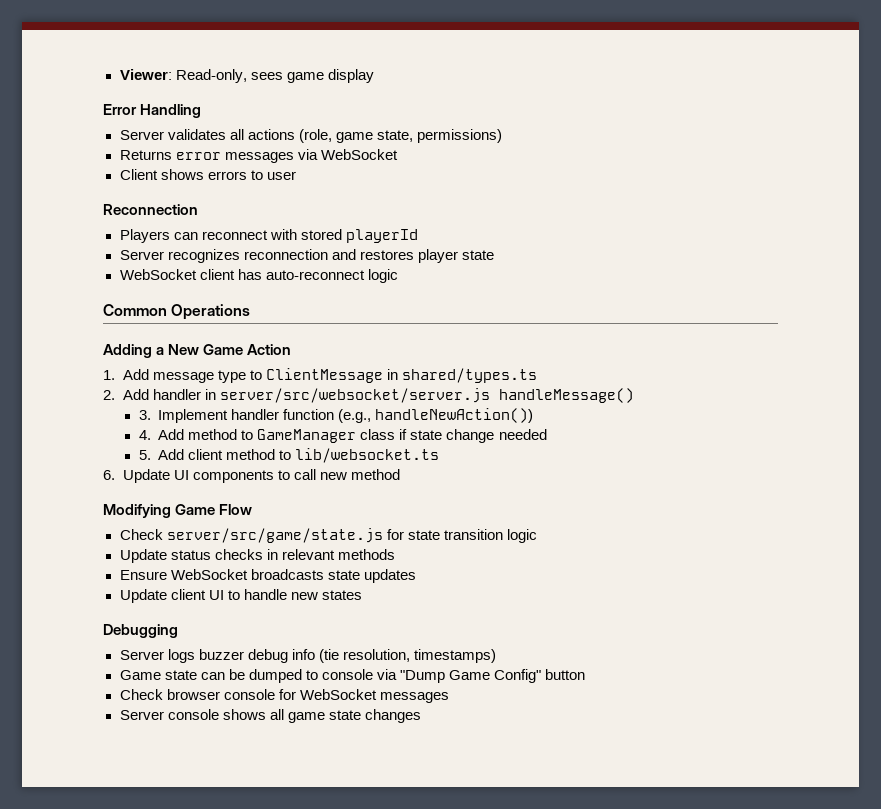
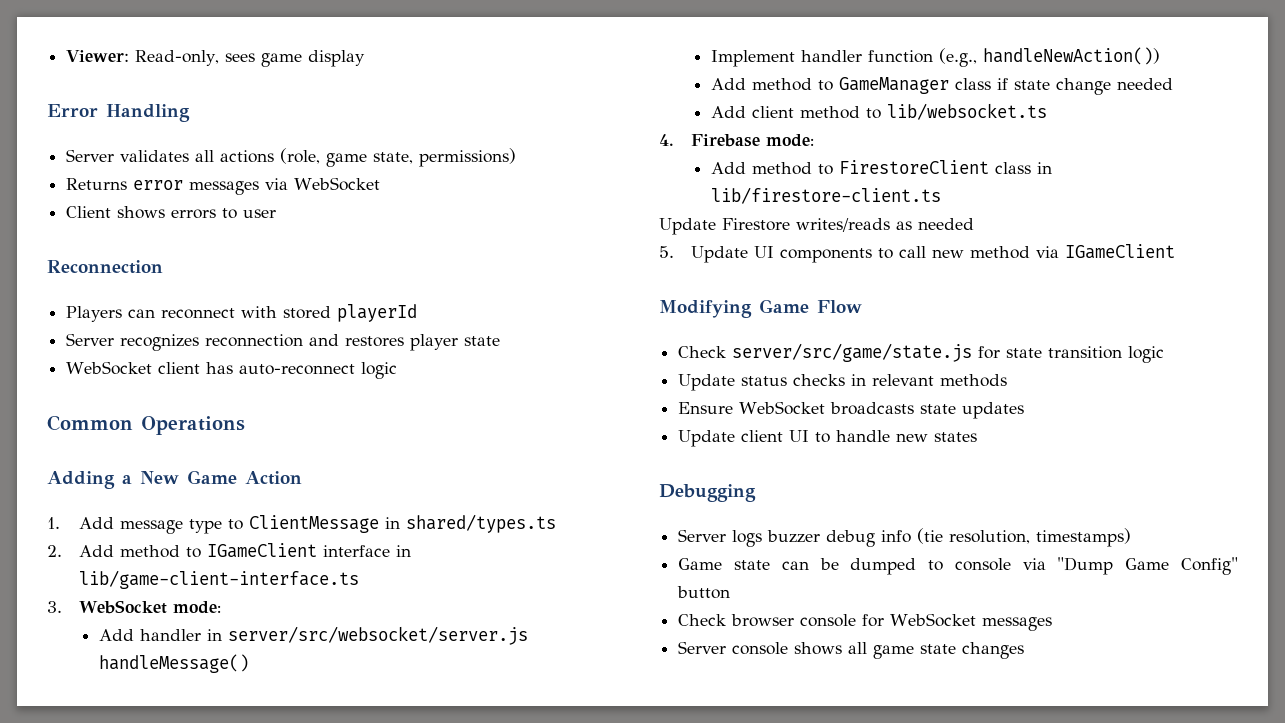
- 2. Add handler in server/src/websocket/server.js handleMessage()
+ 2. Add method to IGameClient interface in lib/game-client-interface.ts
+ 3. WebSocket mode:
+ Add handler in server/src/websocket/server.js handleMessage()
- 3. Implement handler function (e.g., handleNewAction())
+ Implement handler function (e.g., handleNewAction())
- 4. Add method to GameManager class if state change needed
+ Add method to GameManager class if state change needed
- 5. Add client method to lib/websocket.ts
+ Add client method to lib/websocket.ts
- 6. Update UI components to call new method
+ 4. Firebase mode:
+ Add method to FirestoreClient class in lib/firestore-client.ts
+ Update Firestore writes/reads as needed
+ 5. Update UI components to call new method via IGameClient

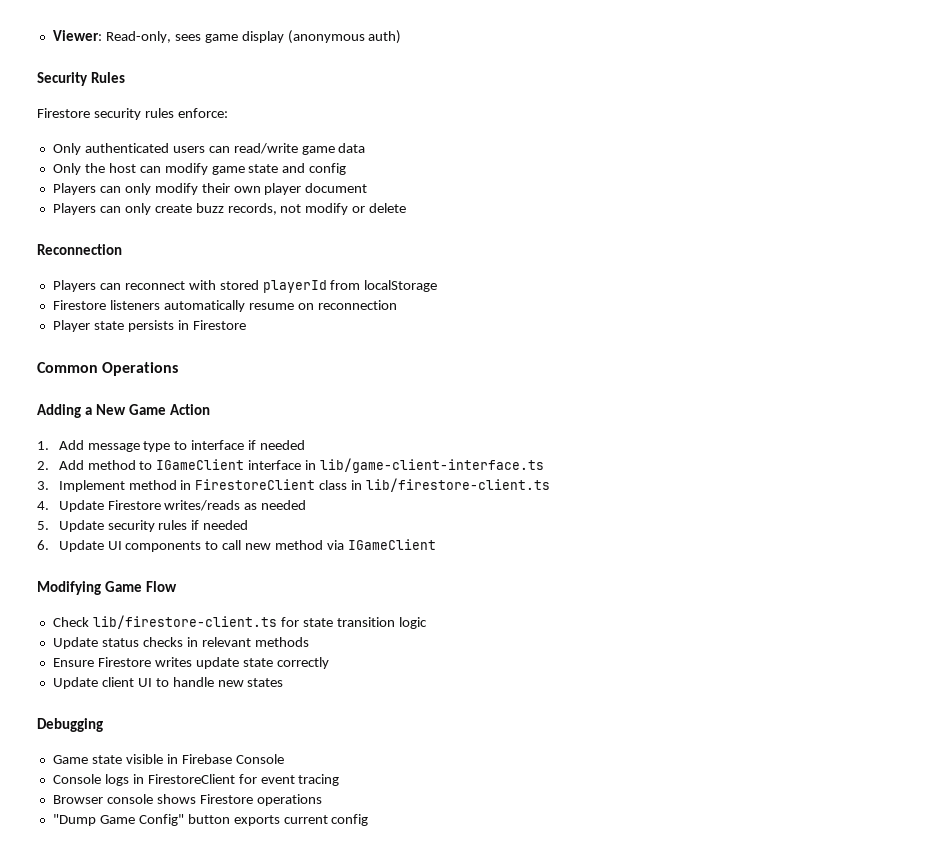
- Viewer: Read-only, sees game display
- Error Handling
- Server validates all actions (role, game state, permissions)
- Returns error messages via WebSocket
- Client shows errors to user
+ Viewer: Read-only, sees game display (anonymous auth)
+ Security Rules
+ Firestore security rules enforce:
+ Only authenticated users can read/write game data
+ Only the host can modify game state and config
+ Players can only modify their own player document
+ Players can only create buzz records, not modify or delete
- Players can reconnect with stored playerId
- Server recognizes reconnection and restores player state
- WebSocket client has auto-reconnect logic
+ Players can reconnect with stored playerId from localStorage
+ Firestore listeners automatically resume on reconnection
+ Player state persists in Firestore
- 1. Add message type to ClientMessage in shared/types.ts
+ 1. Add message type to interface if needed
- 3. WebSocket mode:
- Add handler in server/src/websocket/server.js handleMessage()
- Implement handler function (e.g., handleNewAction())
- Add method to GameManager class if state change needed
- Add client method to lib/websocket.ts
- 4. Firebase mode:
- Add method to FirestoreClient class in lib/firestore-client.ts
+ 3. Implement method in FirestoreClient class in lib/firestore-client.ts
- Update Firestore writes/reads as needed
+ 4. Update Firestore writes/reads as needed
- 5. Update UI components to call new method via IGameClient
+ 5. Update security rules if needed
+ 6. Update UI components to call new method via IGameClient
- Check server/src/game/state.js for state transition logic
+ Check lib/firestore-client.ts for state transition logic
- Ensure WebSocket broadcasts state updates
+ Ensure Firestore writes update state correctly
- Server logs buzzer debug info (tie resolution, timestamps)
- Game state can be dumped to console via "Dump Game Config" button
- Check browser console for WebSocket messages
- Server console shows all game state changes
+ Game state visible in Firebase Console
+ Console logs in FirestoreClient for event tracing
+ Browser console shows Firestore operations
+ "Dump Game Config" button exports current config

